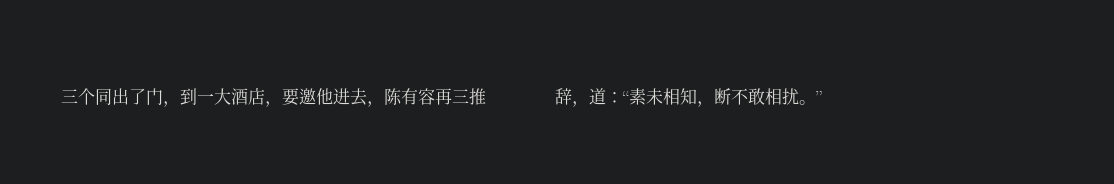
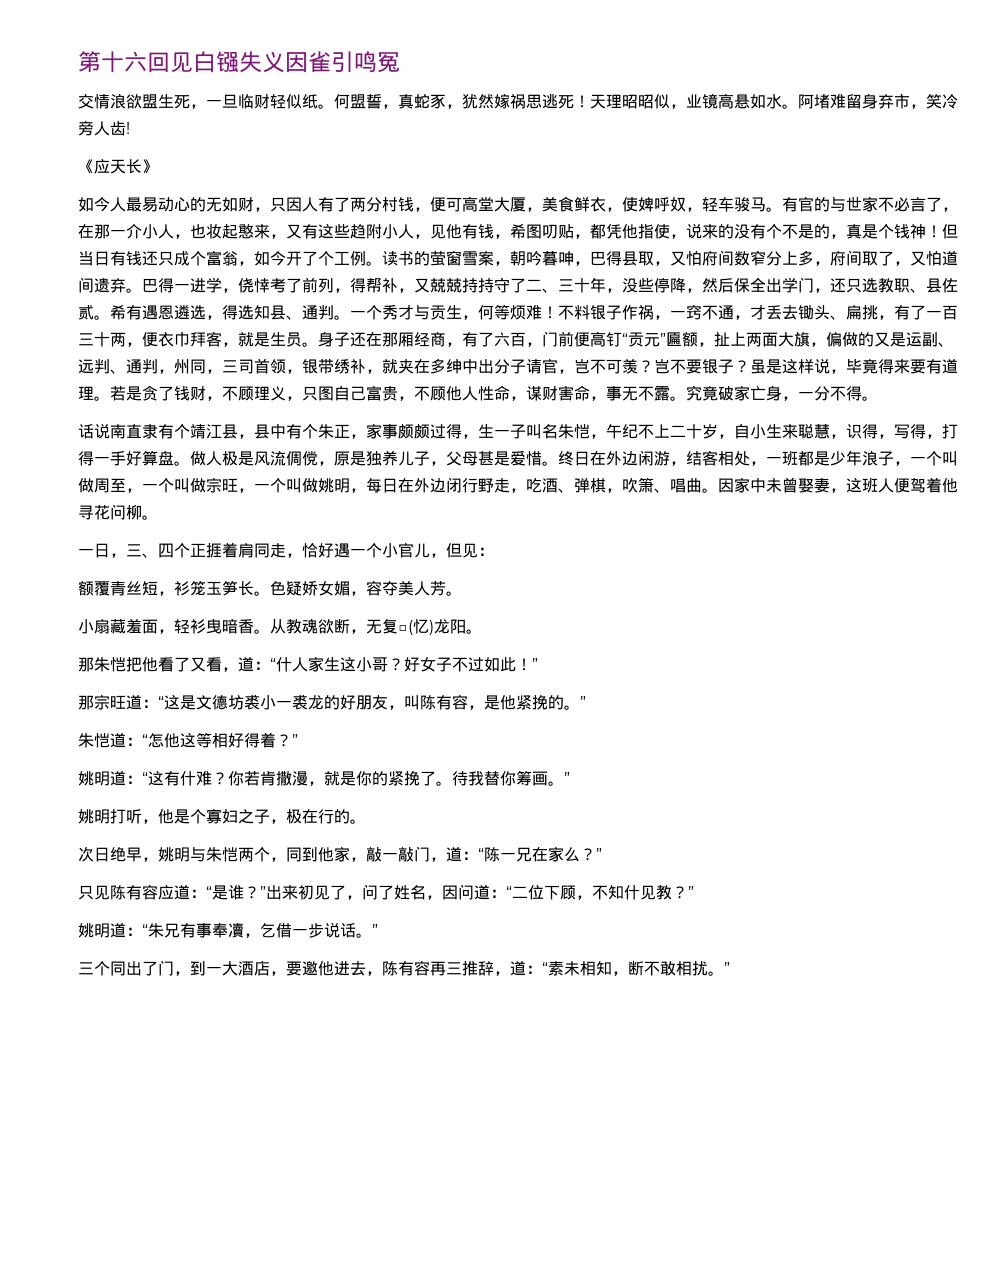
+ 第十六回见白镪失义因雀引鸣冤
+ 交情浪欲盟生死，一旦临财轻似纸。何盟誓，真蛇豕，犹然嫁祸思逃死！天理昭昭似，业镜高悬如水。阿堵难留身弃市，笑冷旁人齿!
+ 《应天长》
+ 如今人最易动心的无如财，只因人有了两分村钱，便可高堂大厦，美食鲜衣，使婢呼奴，轻车骏马。有官的与世家不必言了，在那一介小人，也妆起憨来，又有这些趋附小人，见他有钱，希图叨贴，都凭他指使，说来的没有个不是的，真是个钱神！但当日有钱还只成个富翁，如今开了个工例。读书的萤窗雪案，朝吟暮呻，巴得县取，又怕府间数窄分上多，府间取了，又怕道间遗弃。巴得一进学，侥悻考了前列，得帮补，又兢兢持持守了二、三十年，没些停降，然后保全出学门，还只选教职、县佐贰。希有遇恩遴选，得选知县、通判。一个秀才与贡生，何等烦难！不料银子作祸，一窍不通，才丢去锄头、扁挑，有了一百三十两，便衣巾拜客，就是生员。身子还在那厢经商，有了六百，门前便高钉“贡元”匾额，扯上两面大旗，偏做的又是运副、远判、通判，州同，三司首领，银带绣补，就夹在多绅中出分子请官，岂不可羡？岂不要银子？虽是这样说，毕竟得来要有道理。若是贪了钱财，不顾理义，只图自己富贵，不顾他人性命，谋财害命，事无不露。究竟破家亡身，一分不得。
+ 话说南直隶有个靖江县，县中有个朱正，家事颇颇过得，生一子叫名朱恺，午纪不上二十岁，自小生来聪慧，识得，写得，打得一手好算盘。做人极是风流倜傥，原是独养儿子，父母甚是爱惜。终日在外边闲游，结客相处，一班都是少年浪子，一个叫做周至，一个叫做宗旺，一个叫做姚明，每日在外边闭行野走，吃酒、弹棋，吹箫、唱曲。因家中未曾娶妻，这班人便驾着他寻花问柳。
+ 一日，三、四个正捱着肩同走，恰好遇一个小官儿，但见：
+ 额覆青丝短，衫笼玉笋长。色疑娇女媚，容夺美人芳。
+ 小扇藏羞面，轻衫曳暗香。从教魂欲断，无复□(忆)龙阳。
+ 那朱恺把他看了又看，道：“什人家生这小哥？好女子不过如此！”
+ 那宗旺道：“这是文德坊裘小一裘龙的好朋友，叫陈有容，是他紧挽的。”
+ 朱恺道：“怎他这等相好得着？”
+ 姚明道：“这有什难？你若肯撒漫，就是你的紧挽了。待我替你筹画。”
+ 姚明打听，他是个寡妇之子，极在行的。
+ 次日绝早，姚明与朱恺两个，同到他家，敲一敲门，道：“陈一兄在家么？”
+ 只见陈有容应道：“是谁？”出来初见了，问了姓名，因问道：“二位下顾，不知什见教？”
+ 姚明道：“朱兄有事奉凟，乞借一步说话。”

